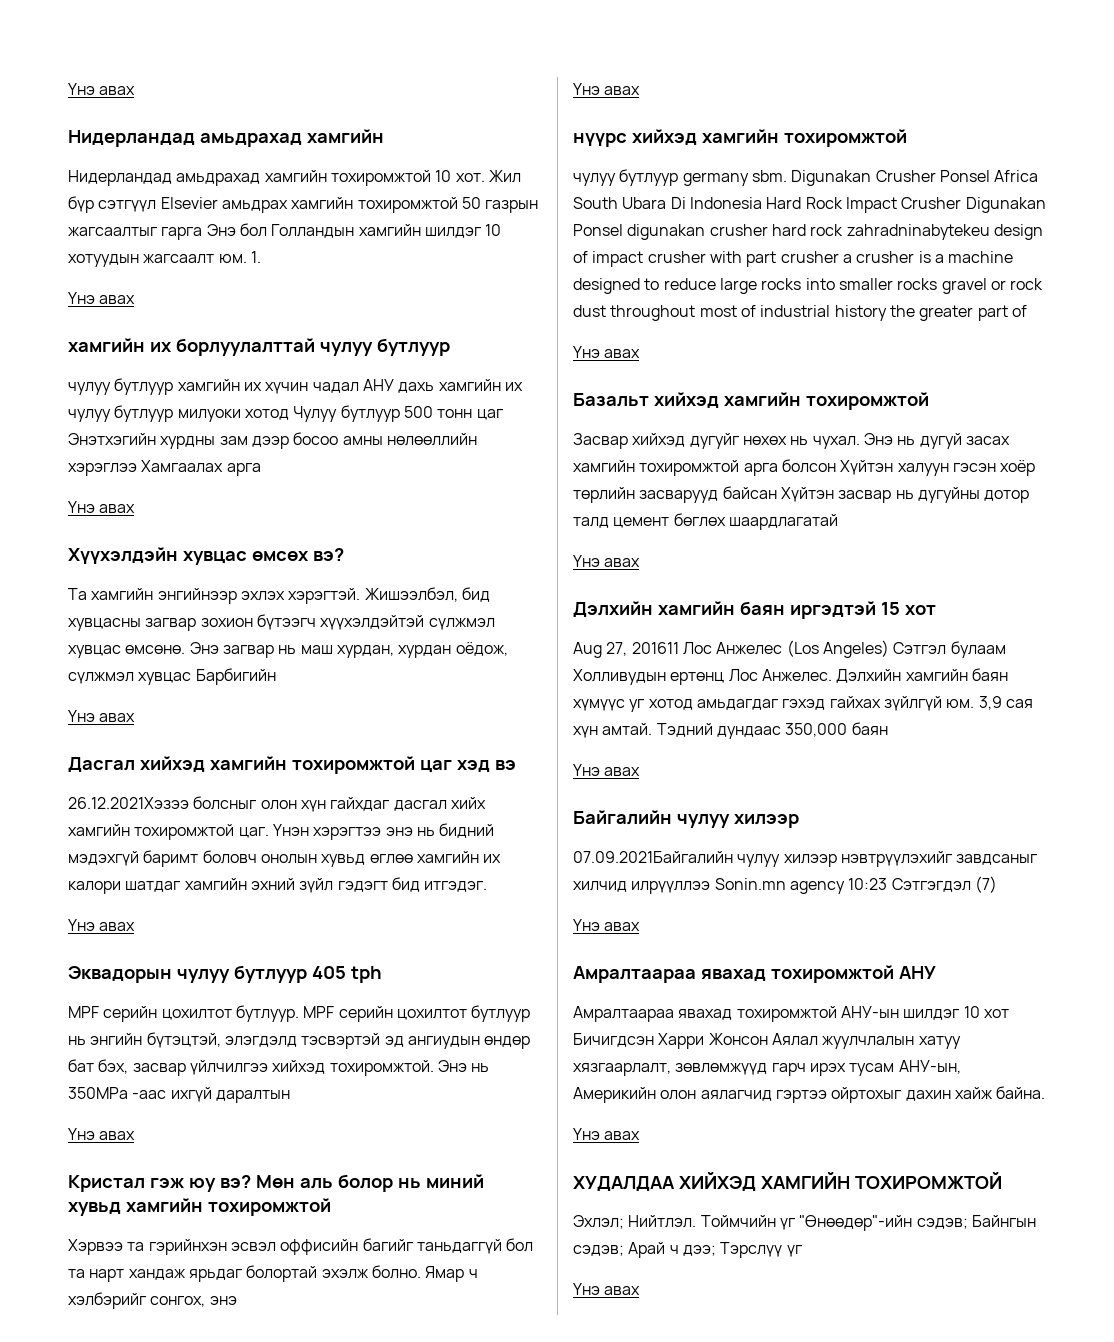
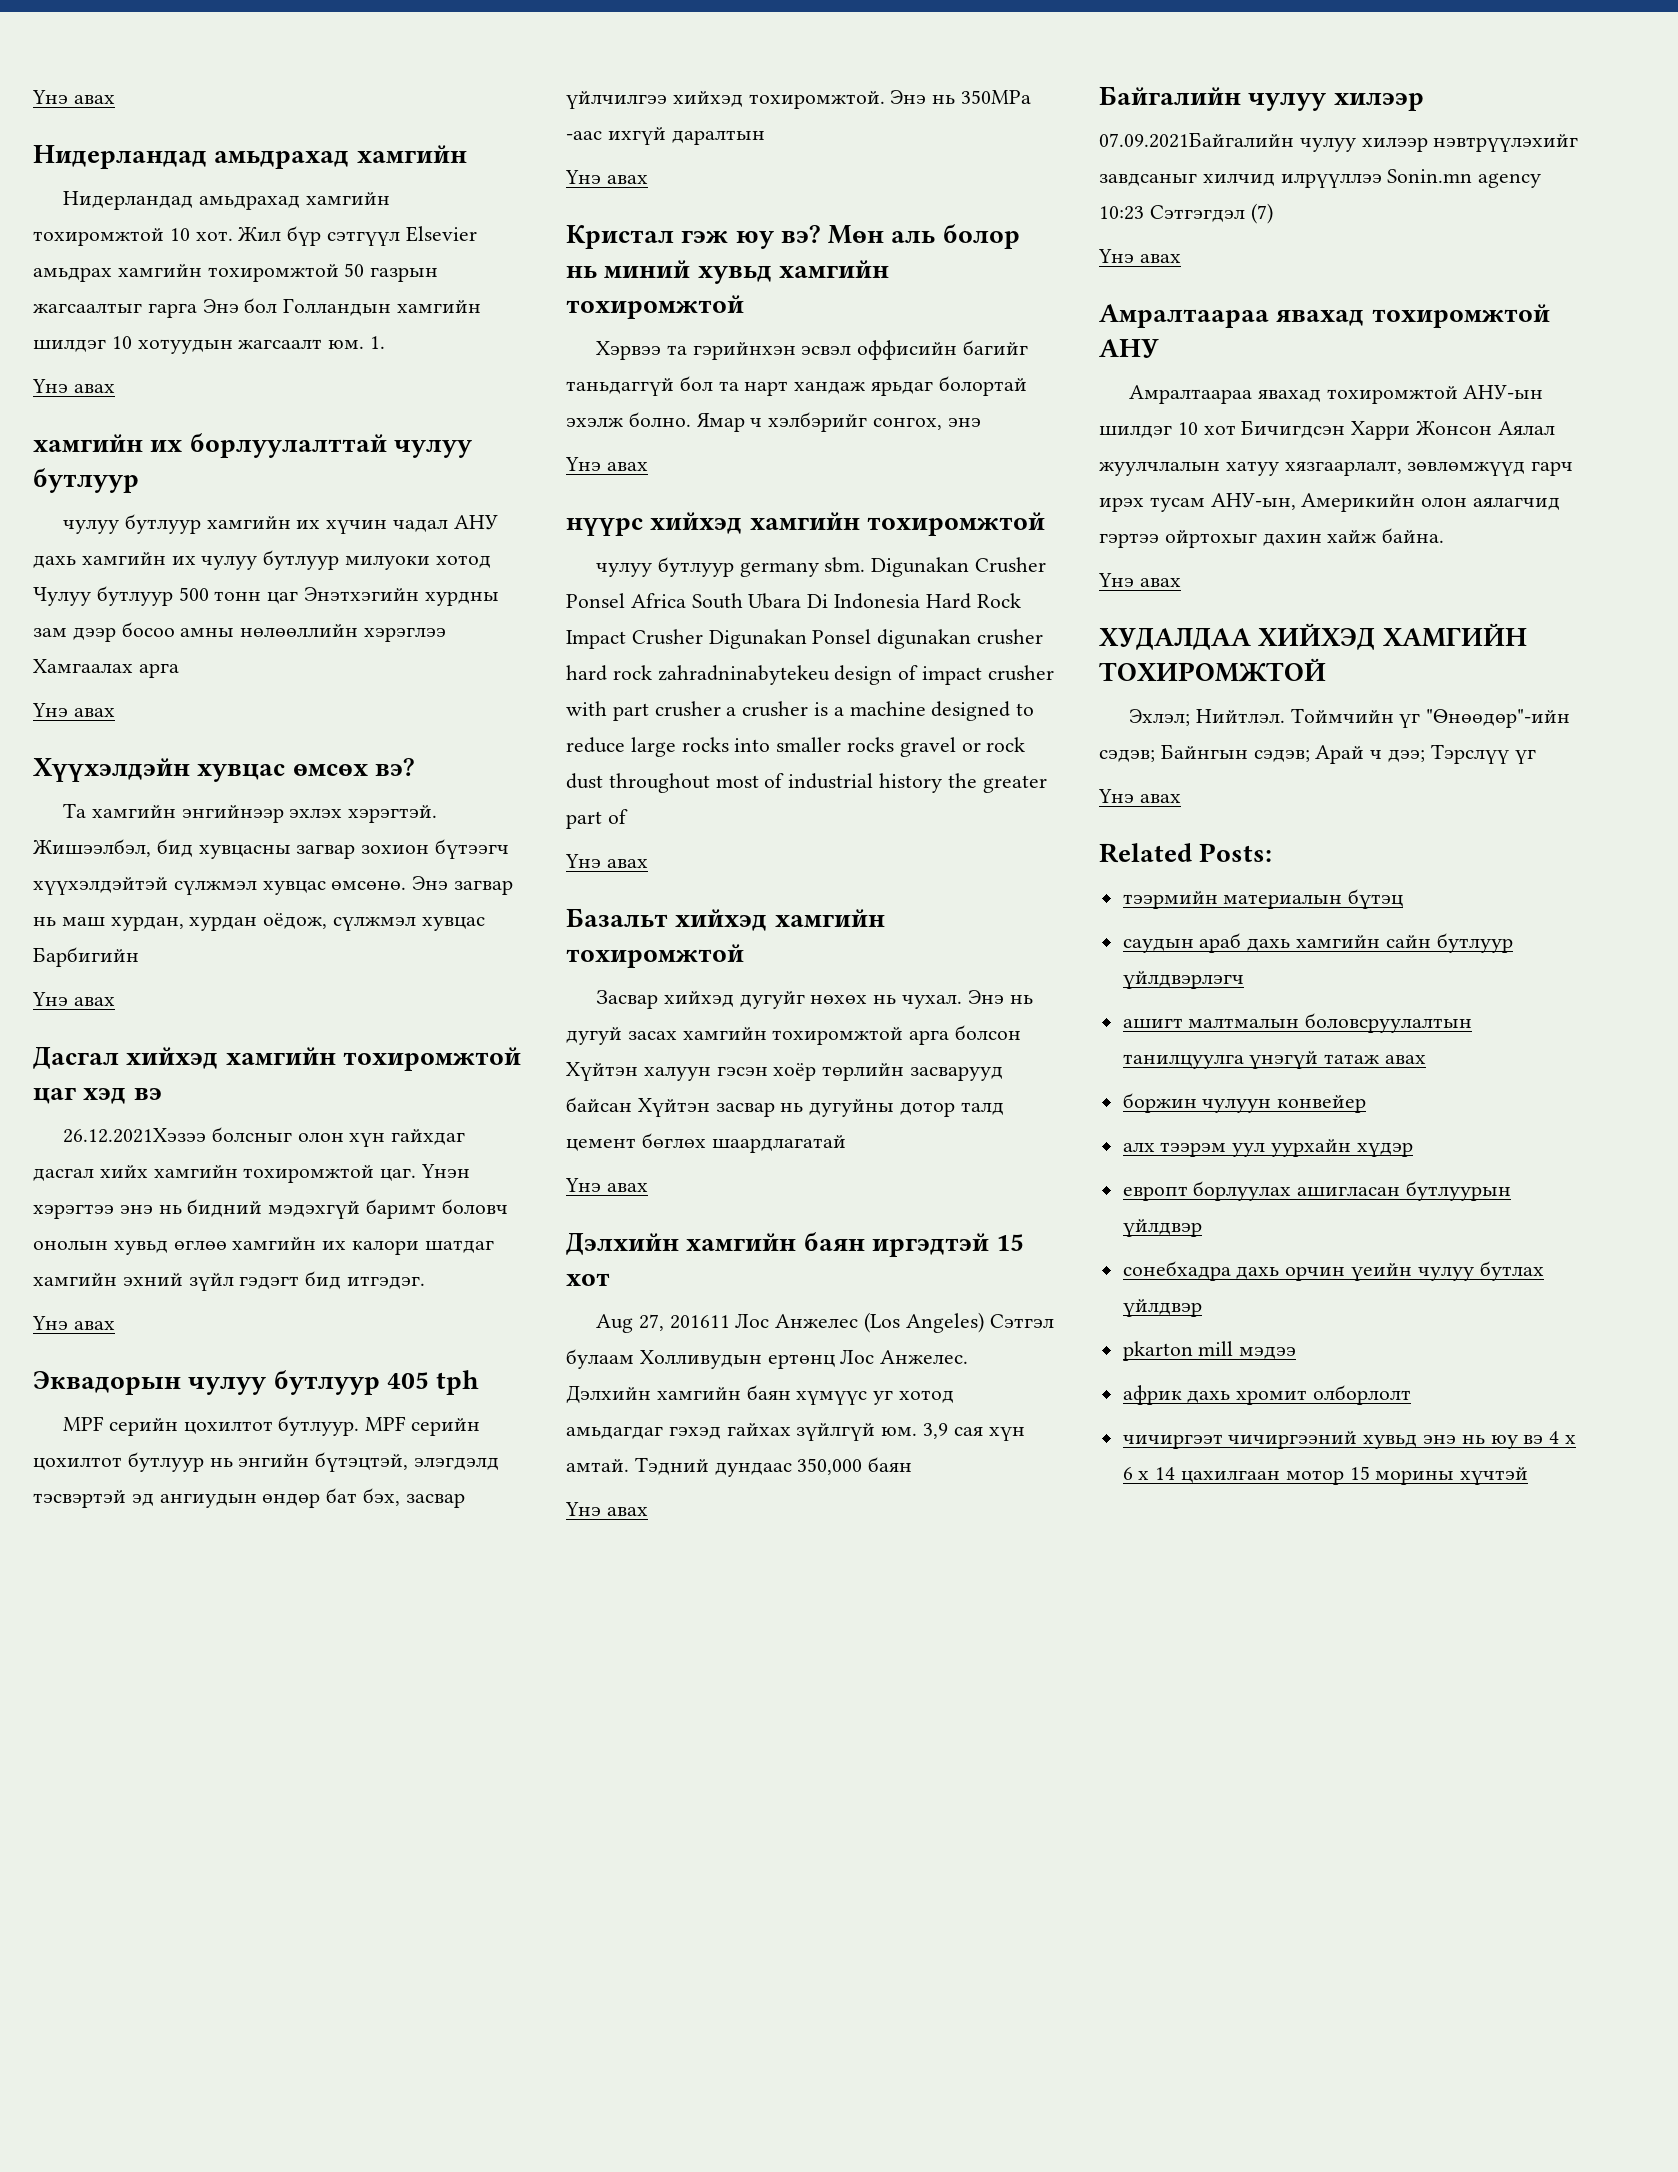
+ Related Posts:
+ тээрмийн материалын бүтэц
+ саудын араб дахь хамгийн сайн бутлуур үйлдвэрлэгч
+ ашигт малтмалын боловсруулалтын танилцуулга үнэгүй татаж авах
+ боржин чулуун конвейер
+ алх тээрэм уул уурхайн хүдэр
+ европт борлуулах ашигласан бутлуурын үйлдвэр
+ сонебхадра дахь орчин үеийн чулуу бутлах үйлдвэр
+ pkarton mill мэдээ
+ африк дахь хромит олборлолт
+ чичиргээт чичиргээний хувьд энэ нь юу вэ 4 x 6 x 14 цахилгаан мотор 15 морины хүчтэй

